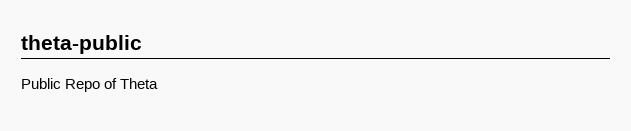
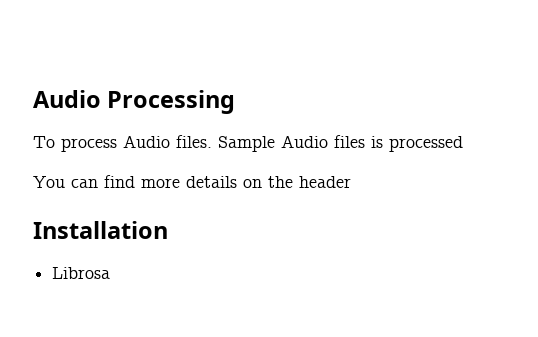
- theta-public
- Public Repo of Theta
+ Audio Processing
+ To process Audio files. Sample Audio files is processed
+ You can find more details on the header
+ Installation
+ Librosa

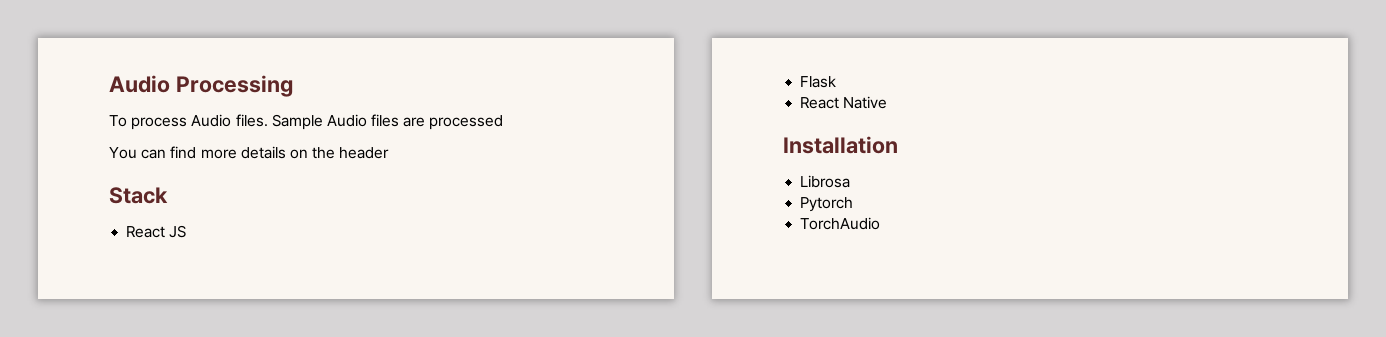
- Sample Audio files is processed
+ Sample Audio files are processed
+ Stack
+ React JS
+ Flask
+ React Native
+ Pytorch
+ TorchAudio

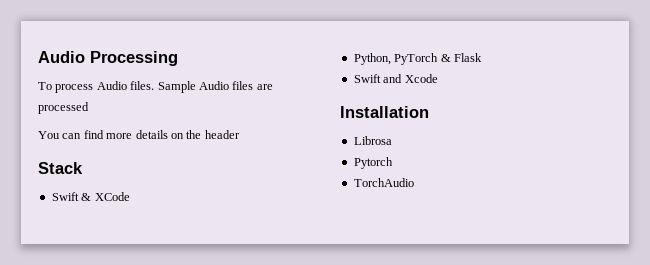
- React JS
- Flask
- React Native
+ Swift & XCode
+ Python, PyTorch & Flask
+ Swift and Xcode

